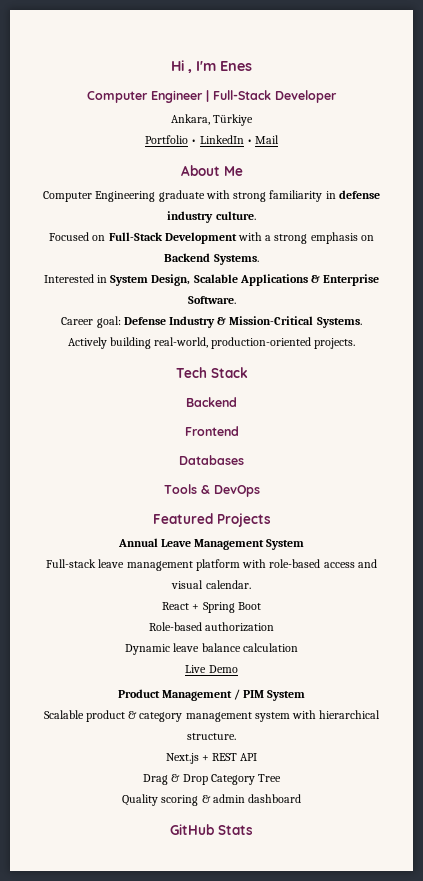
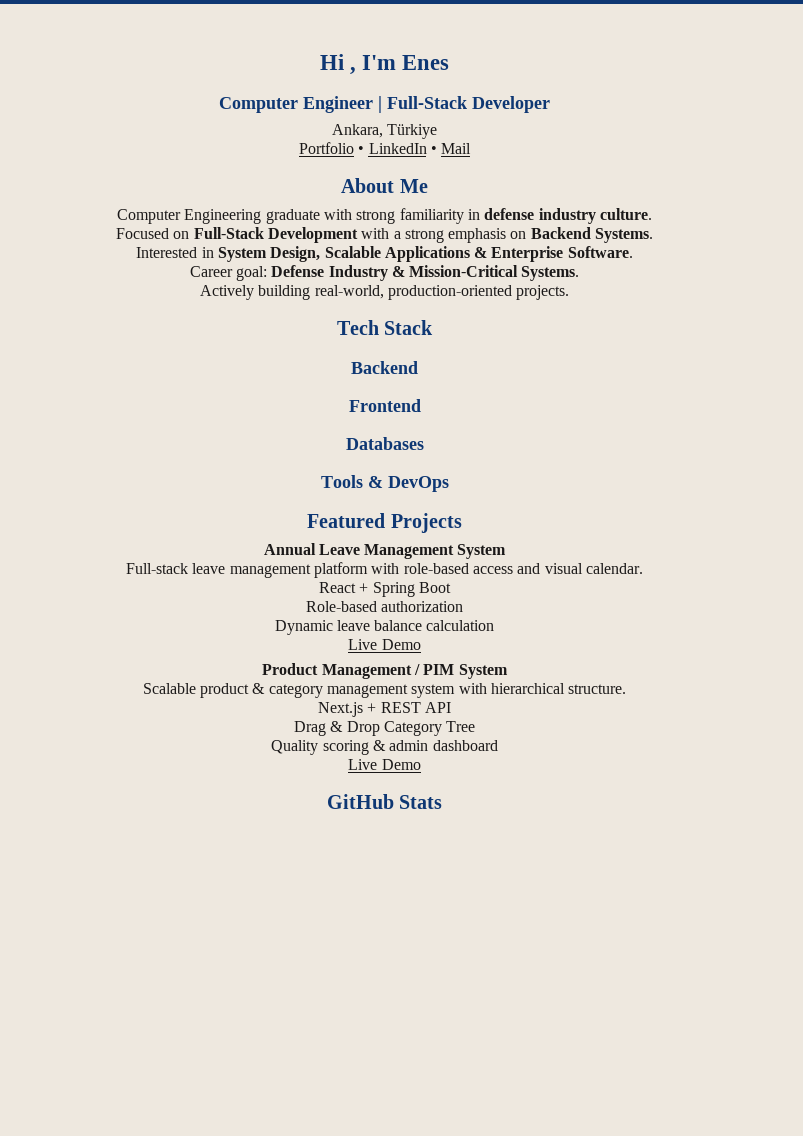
  Quality scoring & admin dashboard
+ Live Demo

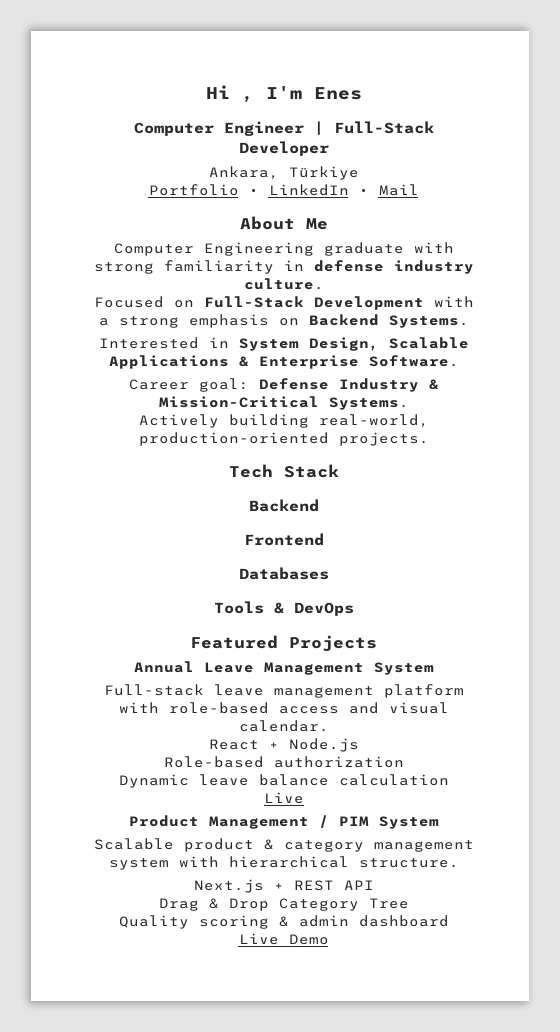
- React + Spring Boot
+ React + Node.js
  Dynamic leave balance calculation
- Live Demo
+ Live
- GitHub Stats

